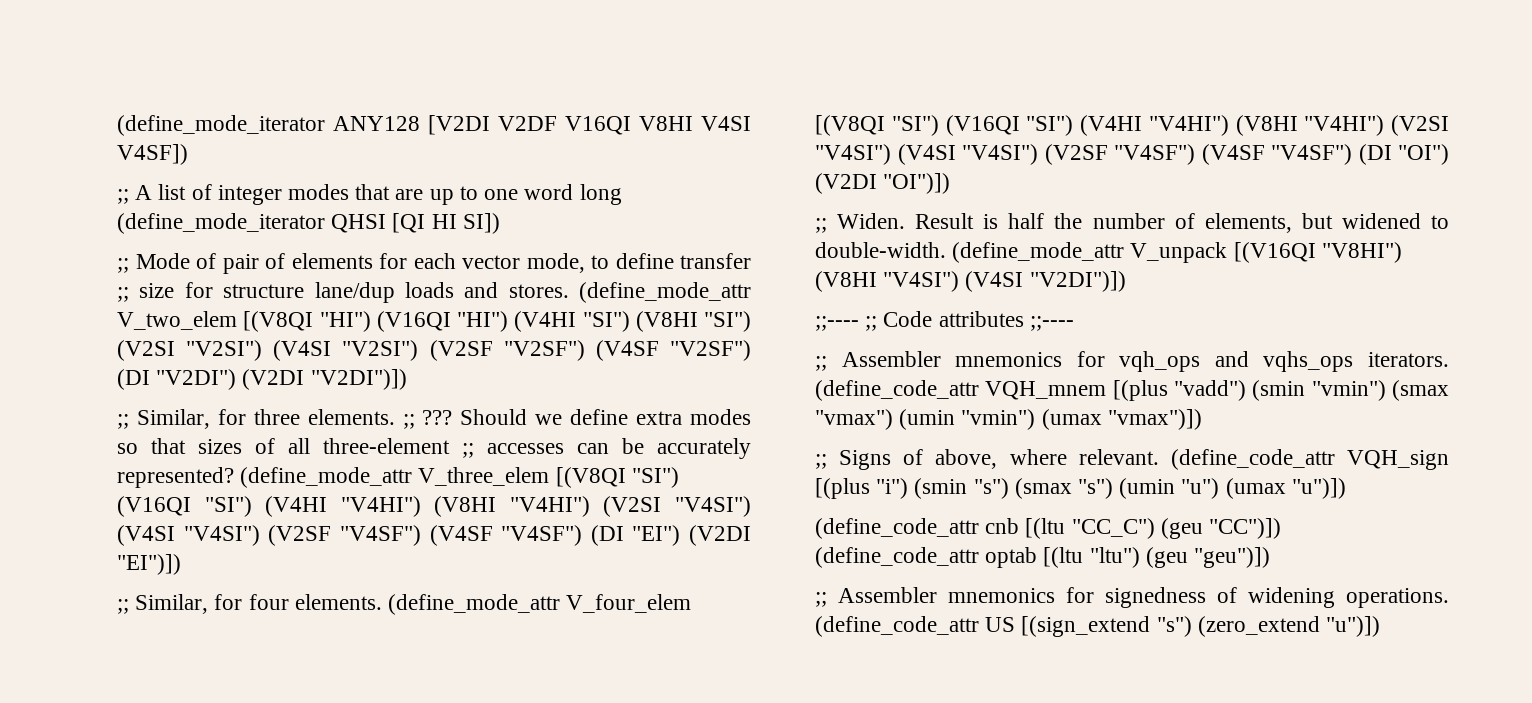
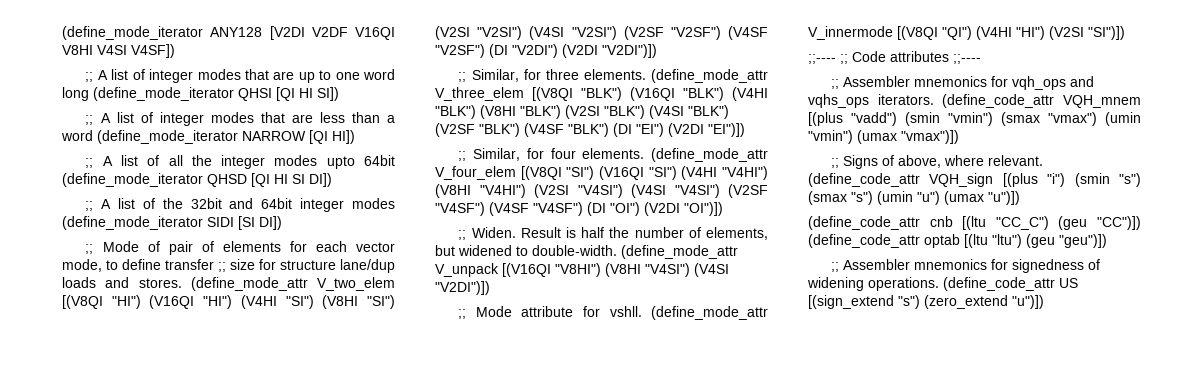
+ ;; A list of integer modes that are less than a word (define_mode_iterator NARROW [QI HI])
+ ;; A list of all the integer modes upto 64bit (define_mode_iterator QHSD [QI HI SI DI])
+ ;; A list of the 32bit and 64bit integer modes (define_mode_iterator SIDI [SI DI])
- ;; Similar, for three elements. ;; ??? Should we define extra modes so that sizes of all three-element ;; accesses can be accurately represented? (define_mode_attr V_three_elem [(V8QI "SI") (V16QI "SI") (V4HI "V4HI") (V8HI "V4HI") (V2SI "V4SI") (V4SI "V4SI") (V2SF "V4SF") (V4SF "V4SF") (DI "EI") (V2DI "EI")])
+ ;; Similar, for three elements. (define_mode_attr V_three_elem [(V8QI "BLK") (V16QI "BLK") (V4HI "BLK") (V8HI "BLK") (V2SI "BLK") (V4SI "BLK") (V2SF "BLK") (V4SF "BLK") (DI "EI") (V2DI "EI")])
+ ;; Mode attribute for vshll. (define_mode_attr V_innermode [(V8QI "QI") (V4HI "HI") (V2SI "SI")])

